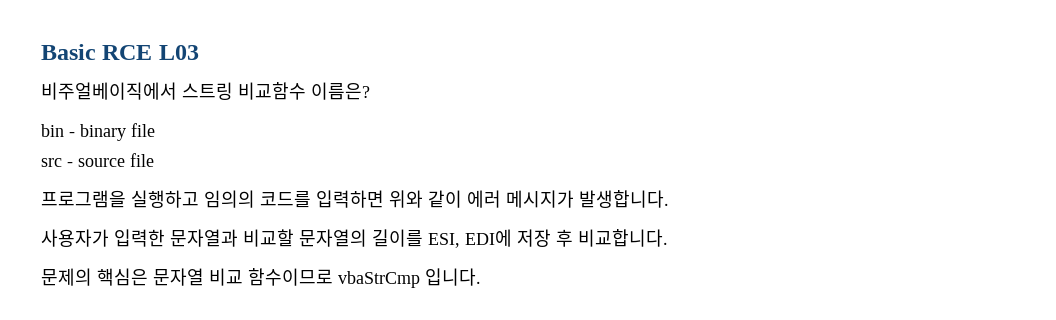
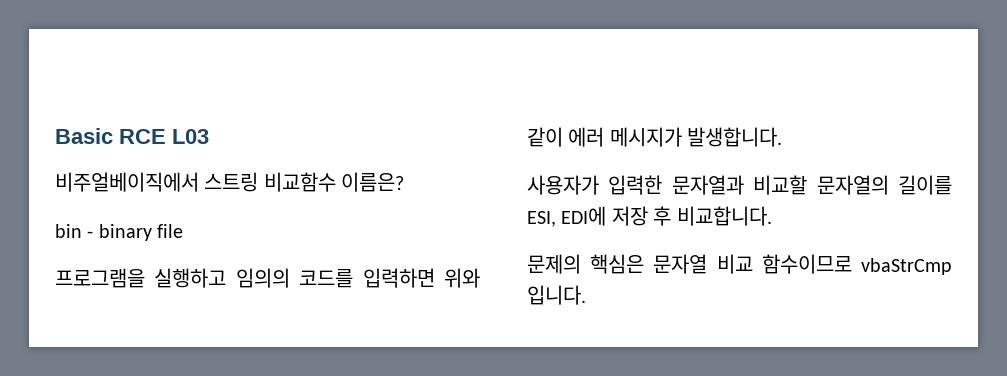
- src - source file

